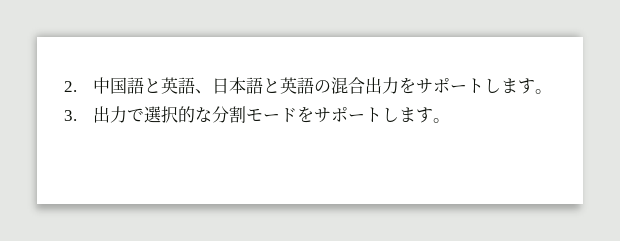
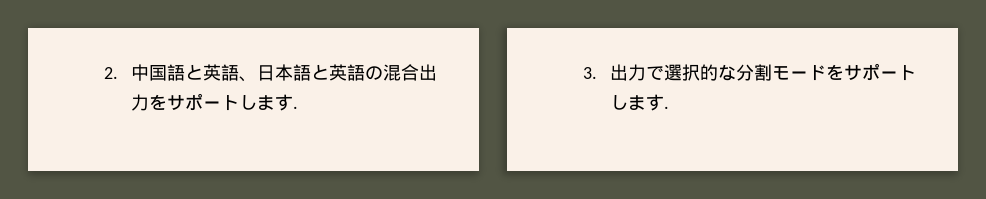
- 2.中国語と英語、日本語と英語の混合出力をサポートします。
+ 2.中国語と英語、日本語と英語の混合出力をサポートします.
- 3.出力で選択的な分割モードをサポートします。
+ 3.出力で選択的な分割モードをサポートします.

